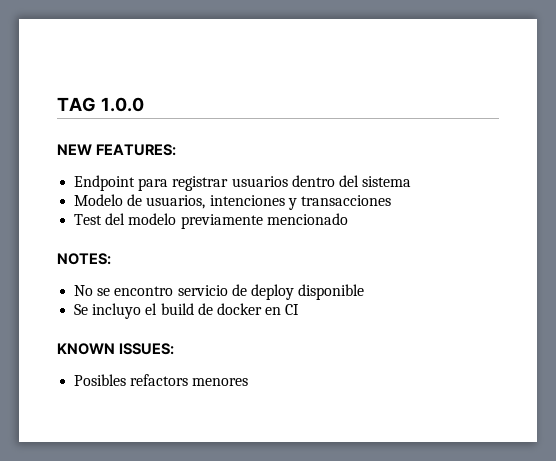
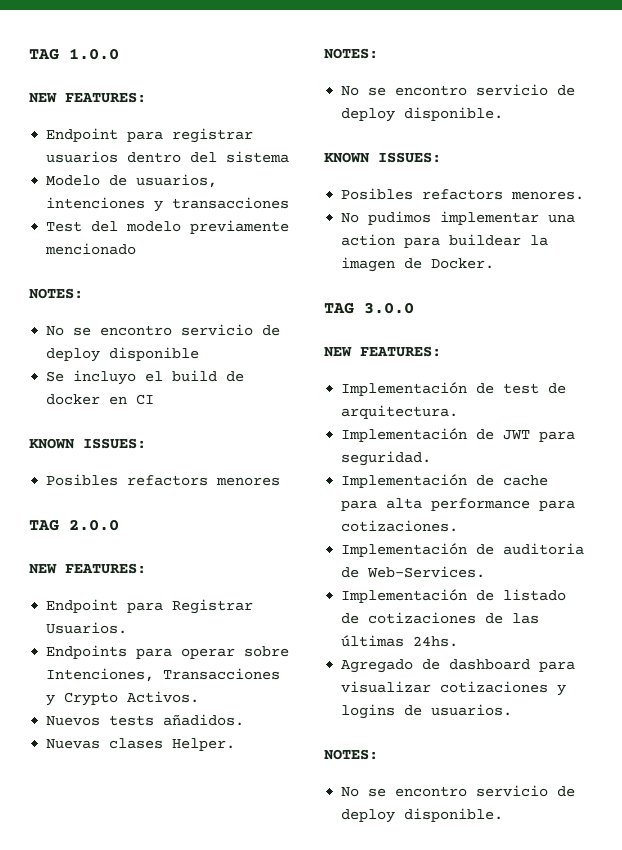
+ TAG 2.0.0
+ NEW FEATURES:
+ Endpoint para Registrar Usuarios.
+ Endpoints para operar sobre Intenciones, Transacciones y Crypto Activos.
+ Nuevos tests añadidos.
+ Nuevas clases Helper.
+ NOTES:
+ No se encontro servicio de deploy disponible.
+ KNOWN ISSUES:
+ Posibles refactors menores.
+ No pudimos implementar una action para buildear la imagen de Docker.
+ TAG 3.0.0
+ NEW FEATURES:
+ Implementación de test de arquitectura.
+ Implementación de JWT para seguridad.
+ Implementación de cache para alta performance para cotizaciones.
+ Implementación de auditoria de Web-Services.
+ Implementación de listado de cotizaciones de las últimas 24hs.
+ Agregado de dashboard para visualizar cotizaciones y logins de usuarios.
+ NOTES:
+ No se encontro servicio de deploy disponible.

